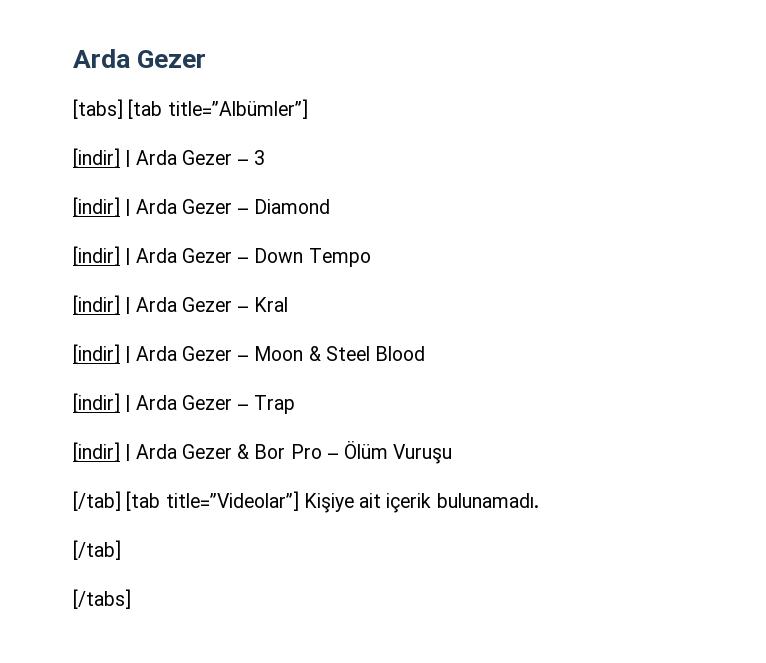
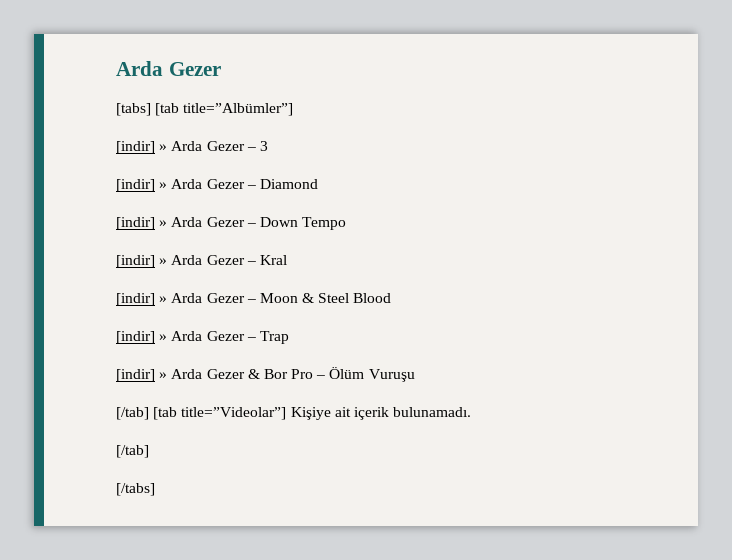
- [indir] | Arda Gezer – 3
+ [indir] » Arda Gezer – 3
- [indir] | Arda Gezer – Diamond
+ [indir] » Arda Gezer – Diamond
- [indir] | Arda Gezer – Down Tempo
+ [indir] » Arda Gezer – Down Tempo
- [indir] | Arda Gezer – Kral
+ [indir] » Arda Gezer – Kral
- [indir] | Arda Gezer – Moon & Steel Blood
+ [indir] » Arda Gezer – Moon & Steel Blood
- [indir] | Arda Gezer – Trap
+ [indir] » Arda Gezer – Trap
- [indir] | Arda Gezer & Bor Pro – Ölüm Vuruşu
+ [indir] » Arda Gezer & Bor Pro – Ölüm Vuruşu

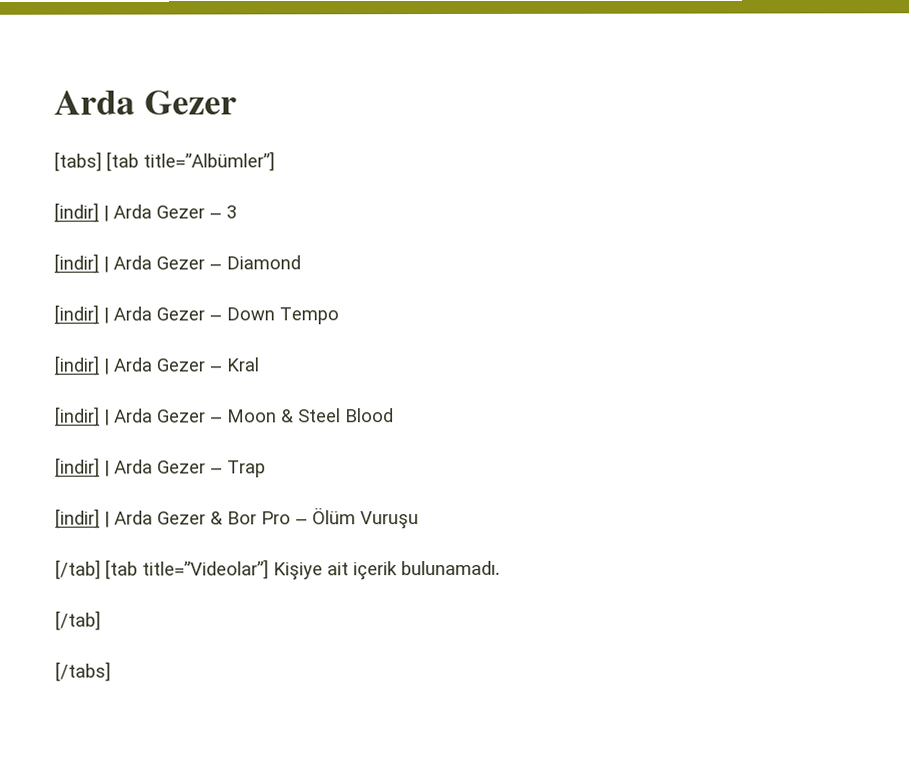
- [indir] » Arda Gezer – 3
+ [indir] | Arda Gezer – 3
- [indir] » Arda Gezer – Diamond
+ [indir] | Arda Gezer – Diamond
- [indir] » Arda Gezer – Down Tempo
+ [indir] | Arda Gezer – Down Tempo
- [indir] » Arda Gezer – Kral
+ [indir] | Arda Gezer – Kral
- [indir] » Arda Gezer – Moon & Steel Blood
+ [indir] | Arda Gezer – Moon & Steel Blood
- [indir] » Arda Gezer – Trap
+ [indir] | Arda Gezer – Trap
- [indir] » Arda Gezer & Bor Pro – Ölüm Vuruşu
+ [indir] | Arda Gezer & Bor Pro – Ölüm Vuruşu

